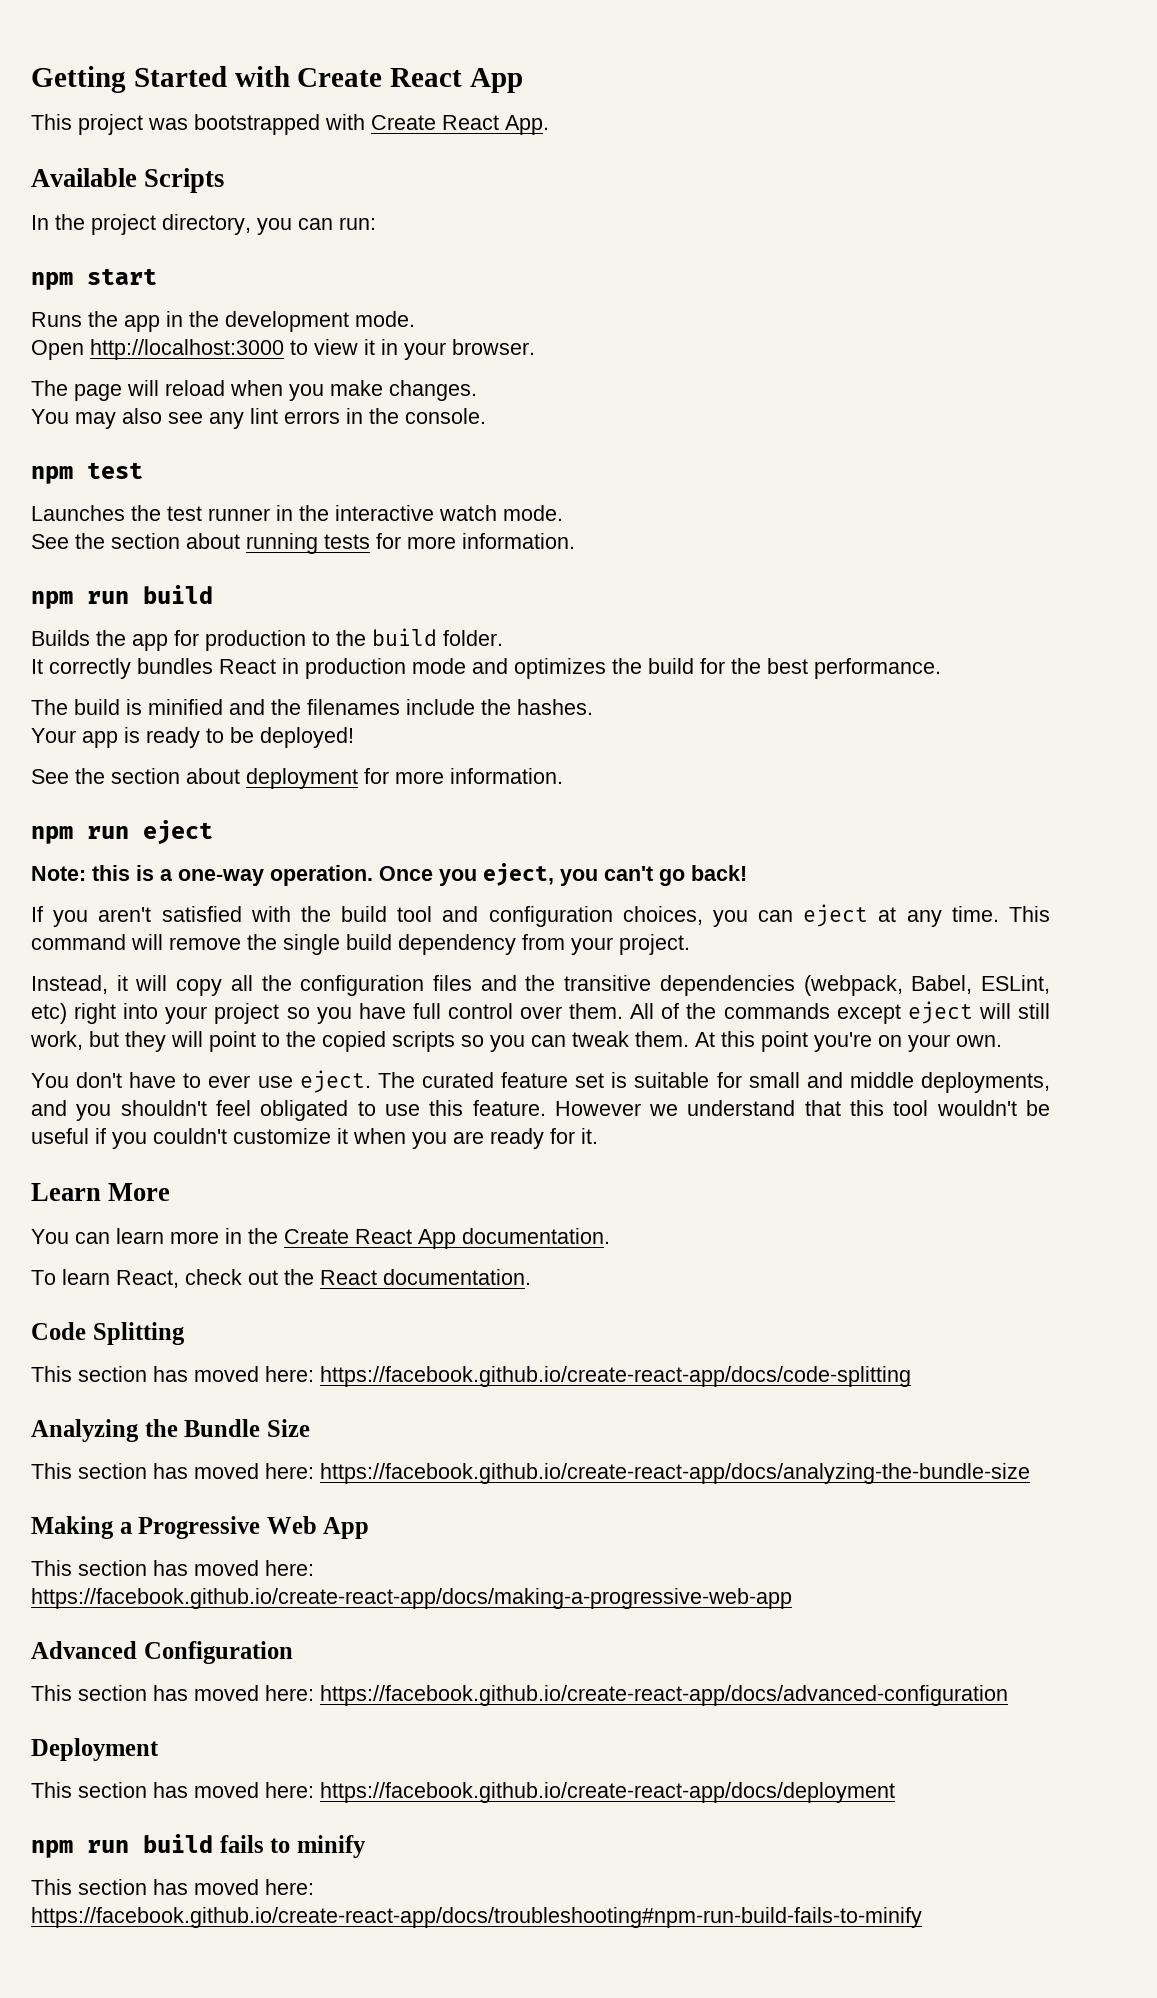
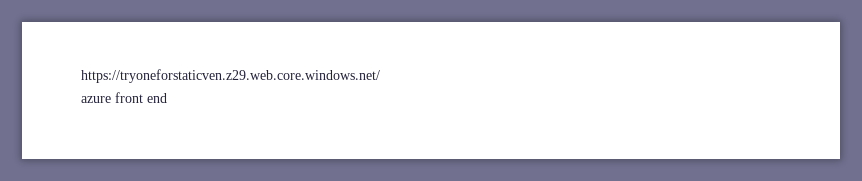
- Getting Started with Create React App
- This project was bootstrapped with Create React App.
- Available Scripts
- In the project directory, you can run:
- npm start
- Runs the app in the development mode.
- Open http://localhost:3000 to view it in your browser.
- The page will reload when you make changes.
- You may also see any lint errors in the console.
- npm test
- Launches the test runner in the interactive watch mode.
- See the section about running tests for more information.
- npm run build
- Builds the app for production to the build folder.
- It correctly bundles React in production mode and optimizes the build for the best performance.
- The build is minified and the filenames include the hashes.
- Your app is ready to be deployed!
- See the section about deployment for more information.
- npm run eject
- Note: this is a one-way operation. Once you eject, you can't go back!
- If you aren't satisfied with the build tool and configuration choices, you can eject at any time. This command will remove the single build dependency from your project.
- Instead, it will copy all the configuration files and the transitive dependencies (webpack, Babel, ESLint, etc) right into your project so you have full control over them. All of the commands except eject will still work, but they will point to the copied scripts so you can tweak them. At this point you're on your own.
- You don't have to ever use eject. The curated feature set is suitable for small and middle deployments, and you shouldn't feel obligated to use this feature. However we understand that this tool wouldn't be useful if you couldn't customize it when you are ready for it.
- Learn More
- You can learn more in the Create React App documentation.
- To learn React, check out the React documentation.
- Code Splitting
- This section has moved here: https://facebook.github.io/create-react-app/docs/code-splitting
- Analyzing the Bundle Size
- This section has moved here: https://facebook.github.io/create-react-app/docs/analyzing-the-bundle-size
- Making a Progressive Web App
- This section has moved here: https://facebook.github.io/create-react-app/docs/making-a-progressive-web-app
- Advanced Configuration
- This section has moved here: https://facebook.github.io/create-react-app/docs/advanced-configuration
- Deployment
- This section has moved here: https://facebook.github.io/create-react-app/docs/deployment
- npm run build fails to minify
- This section has moved here: https://facebook.github.io/create-react-app/docs/troubleshooting#npm-run-build-fails-to-minify
+ https://tryoneforstaticven.z29.web.core.windows.net/
+ azure front end

